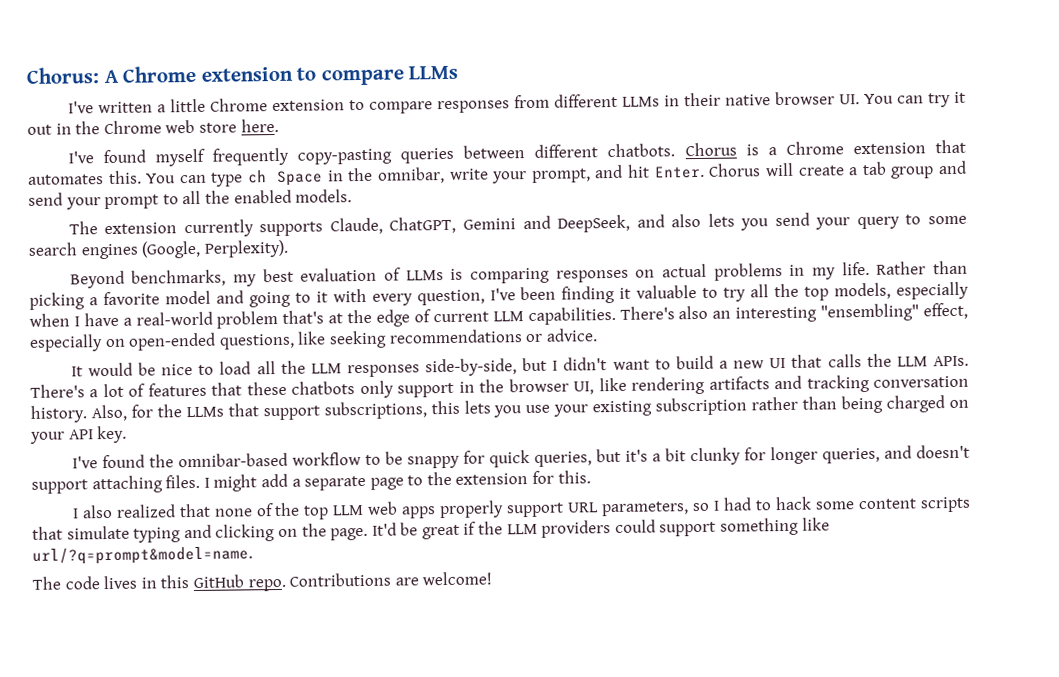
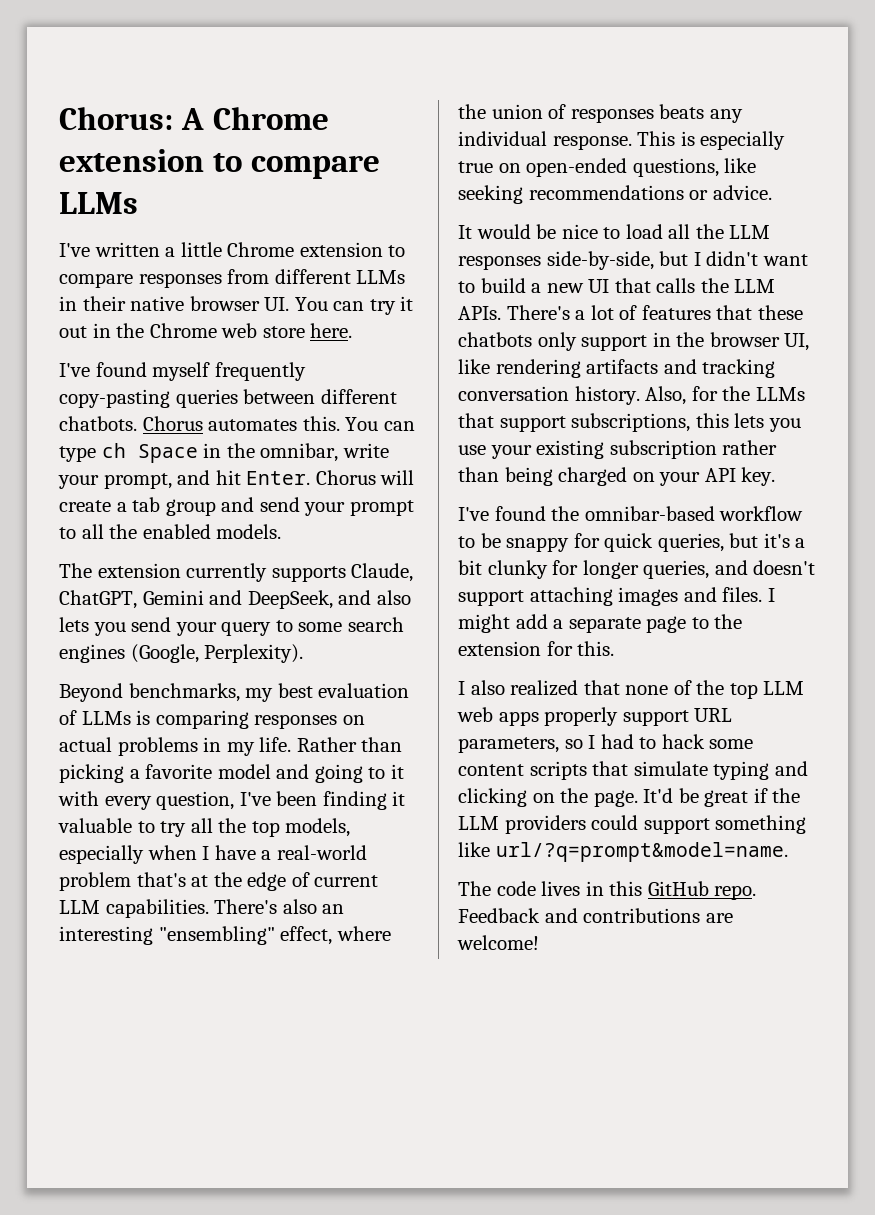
- Chorus is a Chrome extension that automates this.
+ Chorus automates this.
- There's also an interesting "ensembling" effect, especially on open-ended questions, like seeking recommendations or advice.
+ There's also an interesting "ensembling" effect, where the union of responses beats any individual response. This is especially true on open-ended questions, like seeking recommendations or advice.
- I've found the omnibar-based workflow to be snappy for quick queries, but it's a bit clunky for longer queries, and doesn't support attaching files.
+ I've found the omnibar-based workflow to be snappy for quick queries, but it's a bit clunky for longer queries, and doesn't support attaching images and files.
- Contributions are welcome!
+ Feedback and contributions are welcome!

